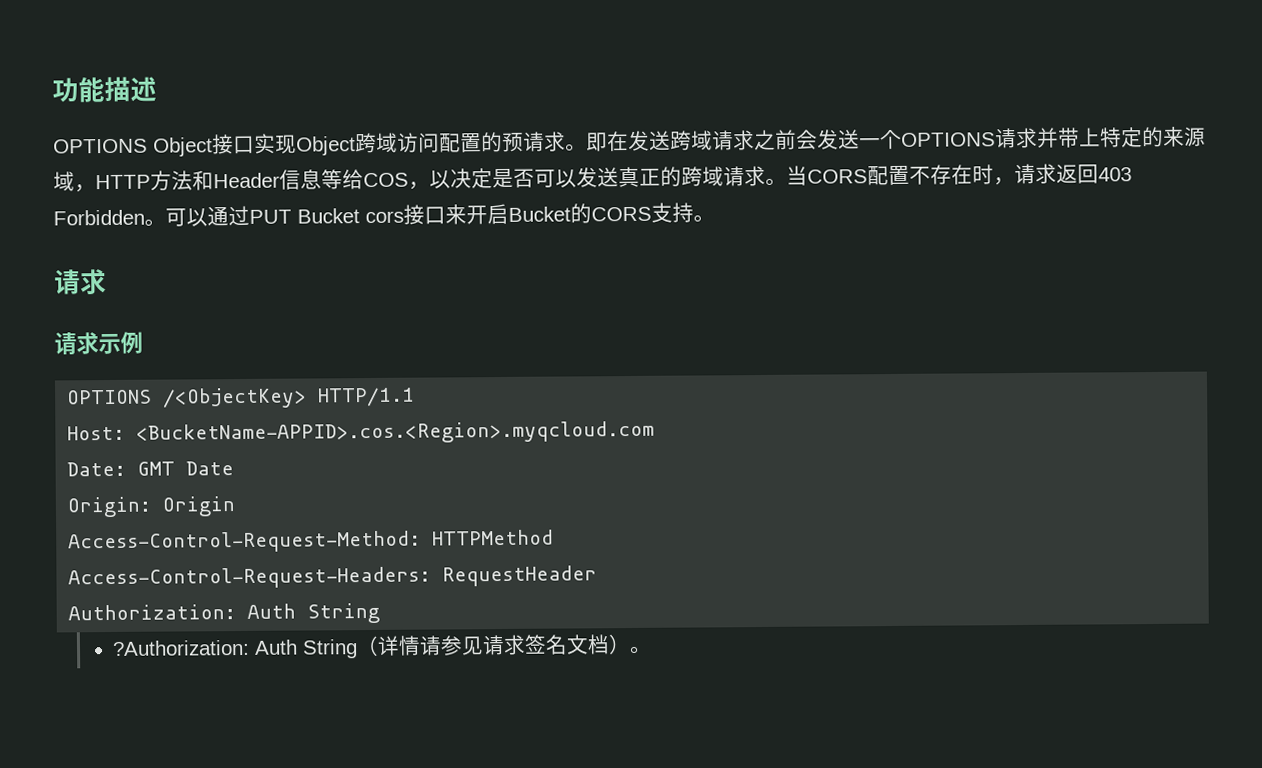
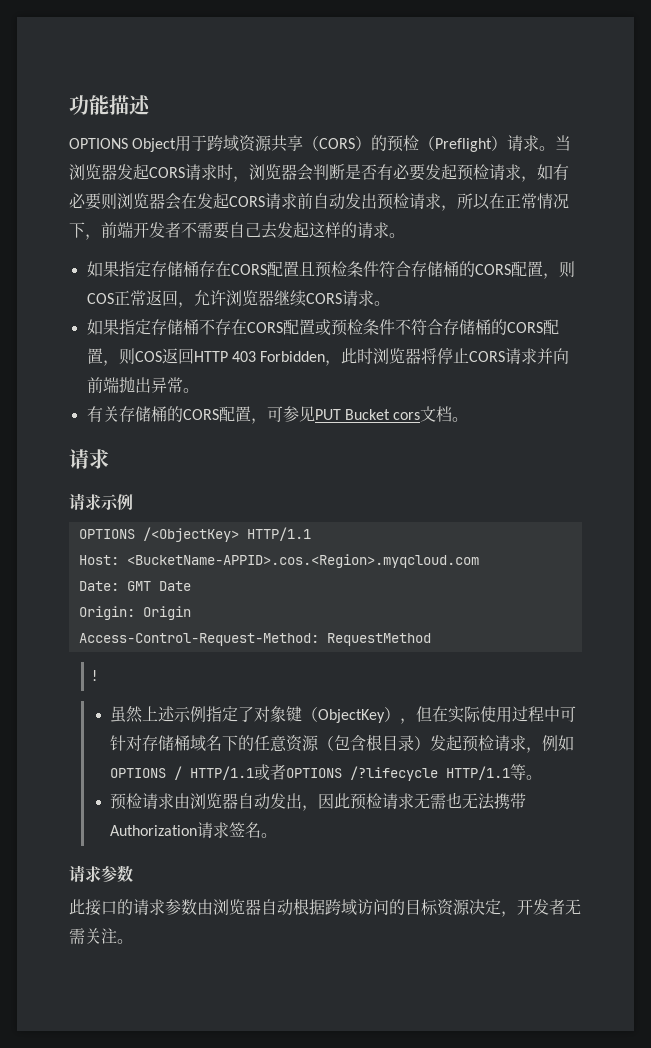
- OPTIONS Object接口实现Object跨域访问配置的预请求。即在发送跨域请求之前会发送一个OPTIONS请求并带上特定的来源域，HTTP方法和Header信息等给COS，以决定是否可以发送真正的跨域请求。当CORS配置不存在时，请求返回403 Forbidden。可以通过PUT Bucket cors接口来开启Bucket的CORS支持。
+ OPTIONS Object用于跨域资源共享（CORS）的预检（Preflight）请求。当浏览器发起CORS请求时，浏览器会判断是否有必要发起预检请求，如有必要则浏览器会在发起CORS请求前自动发出预检请求，所以在正常情况下，前端开发者不需要自己去发起这样的请求。
+ 如果指定存储桶存在CORS配置且预检条件符合存储桶的CORS配置，则COS正常返回，允许浏览器继续CORS请求。
+ 如果指定存储桶不存在CORS配置或预检条件不符合存储桶的CORS配置，则COS返回HTTP 403 Forbidden，此时浏览器将停止CORS请求并向前端抛出异常。
+ 有关存储桶的CORS配置，可参见PUT Bucket cors文档。
- Access-Control-Request-Method: HTTPMethod
- Access-Control-Request-Headers: RequestHeader
- Authorization: Auth String
- ?Authorization: Auth String（详情请参见请求签名文档）。
+ Access-Control-Request-Method: RequestMethod
+ !
+ 虽然上述示例指定了对象键（ObjectKey），但在实际使用过程中可针对存储桶域名下的任意资源（包含根目录）发起预检请求，例如OPTIONS / HTTP/1.1或者OPTIONS /?lifecycle HTTP/1.1等。
+ 预检请求由浏览器自动发出，因此预检请求无需也无法携带Authorization请求签名。
+ 请求参数
+ 此接口的请求参数由浏览器自动根据跨域访问的目标资源决定，开发者无需关注。

